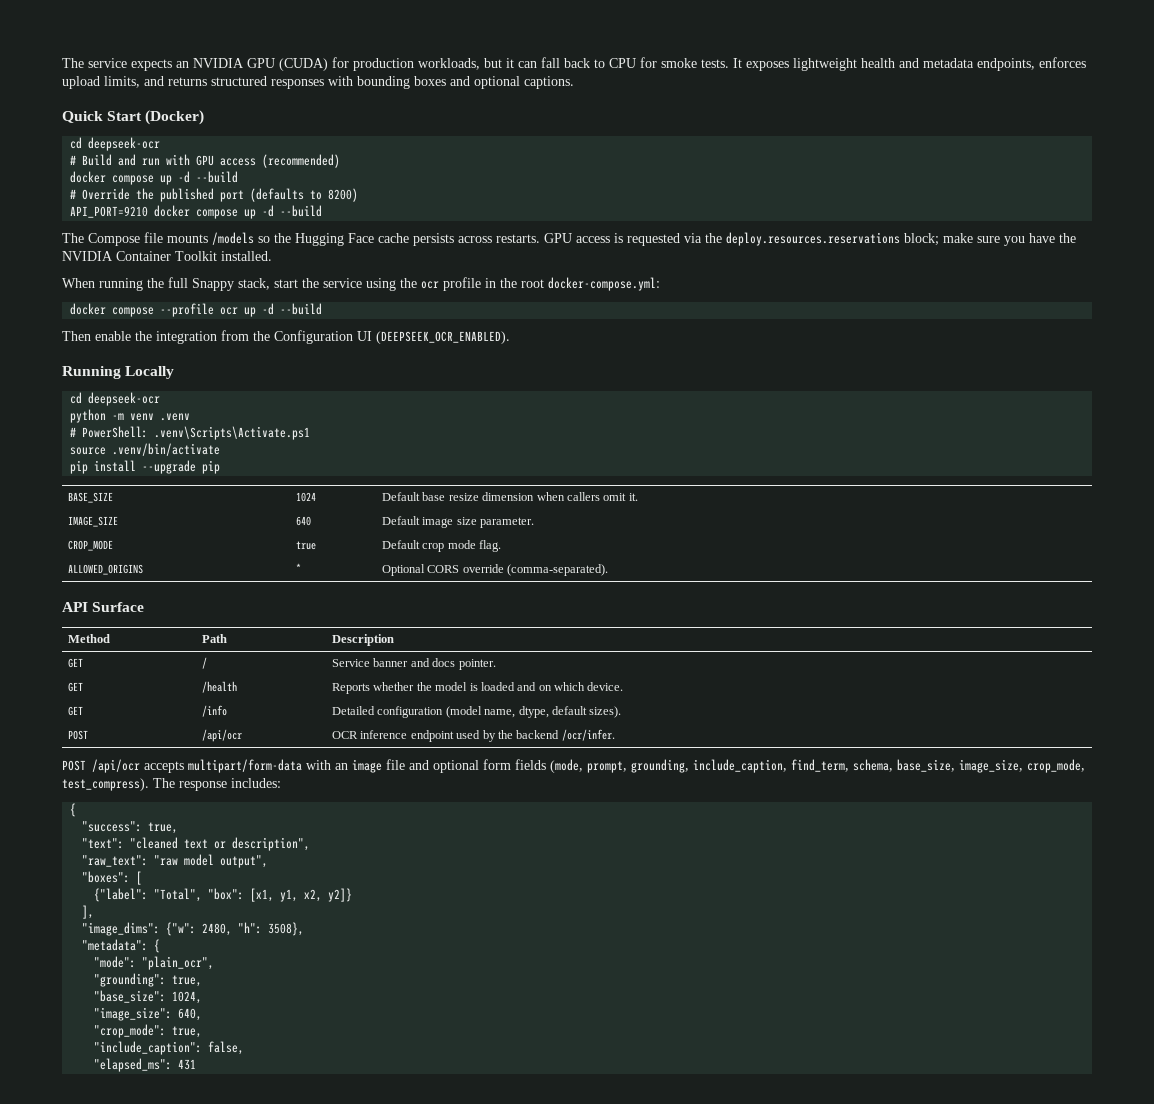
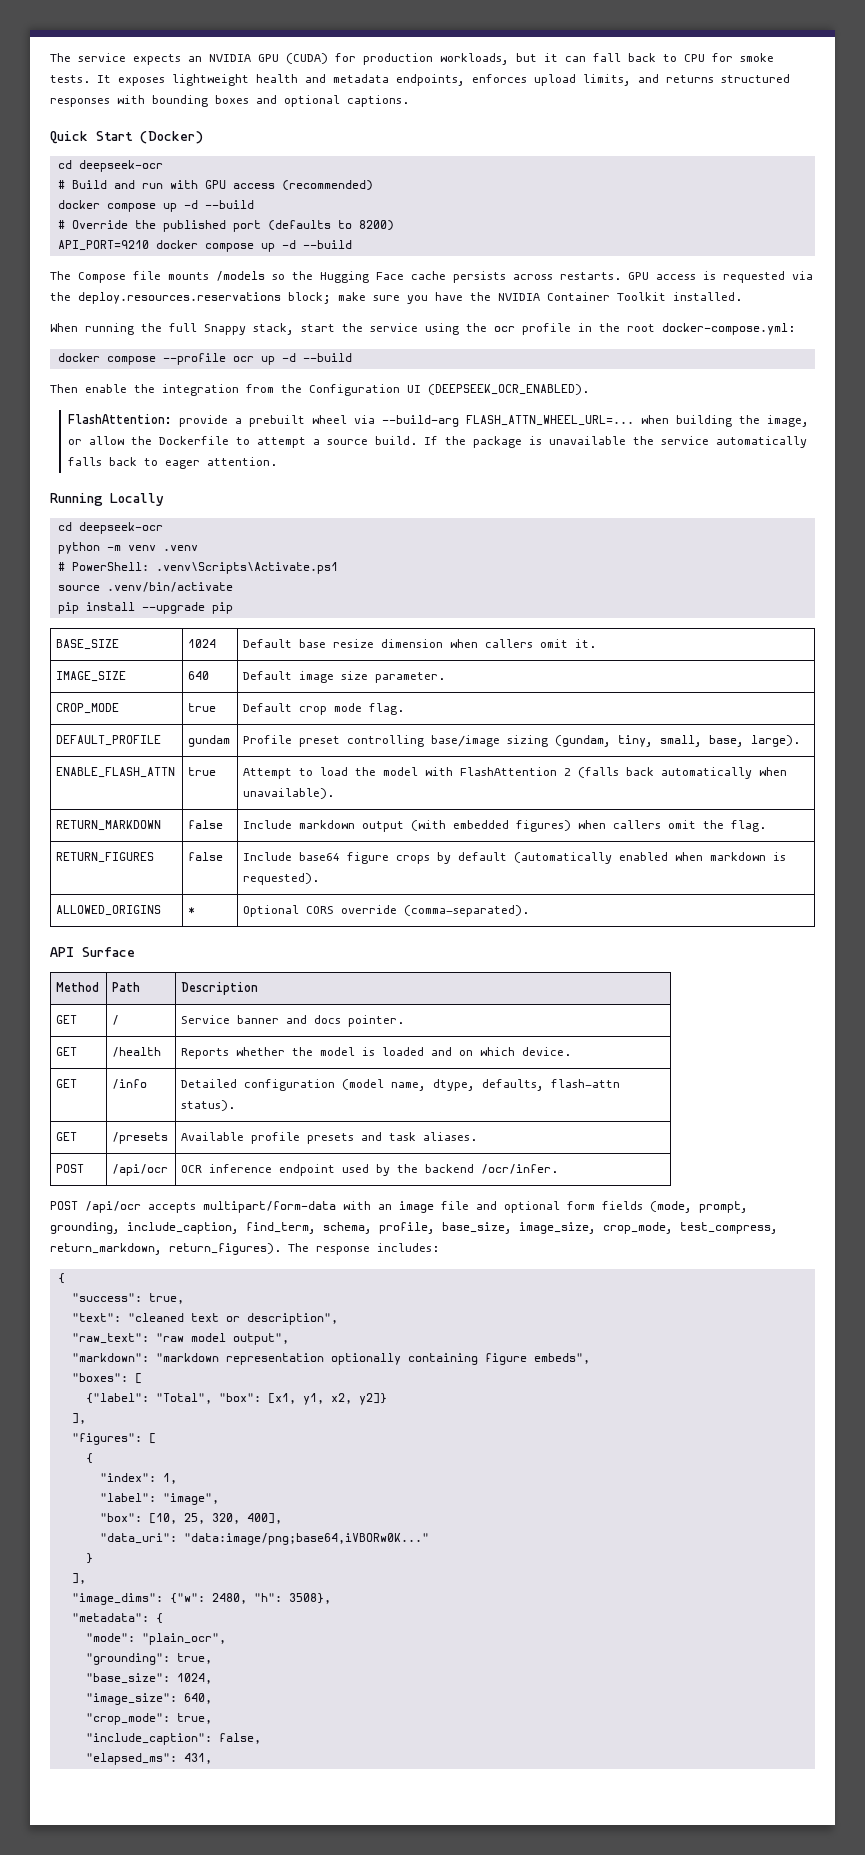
+ FlashAttention: provide a prebuilt wheel via --build-arg FLASH_ATTN_WHEEL_URL=... when building the image, or allow the Dockerfile to attempt a source build. If the package is unavailable the service automatically falls back to eager attention.
+ DEFAULT_PROFILE | gundam | Profile preset controlling base/image sizing (gundam, tiny, small, base, large).
+ ENABLE_FLASH_ATTN | true | Attempt to load the model with FlashAttention 2 (falls back automatically when unavailable).
+ RETURN_MARKDOWN | false | Include markdown output (with embedded figures) when callers omit the flag.
+ RETURN_FIGURES | false | Include base64 figure crops by default (automatically enabled when markdown is requested).
- GET | /info | Detailed configuration (model name, dtype, default sizes).
+ GET | /info | Detailed configuration (model name, dtype, defaults, flash-attn status).
+ GET | /presets | Available profile presets and task aliases.
- POST /api/ocr accepts multipart/form-data with an image file and optional form fields (mode, prompt, grounding, include_caption, find_term, schema, base_size, image_size, crop_mode, test_compress).
+ POST /api/ocr accepts multipart/form-data with an image file and optional form fields (mode, prompt, grounding, include_caption, find_term, schema, profile, base_size, image_size, crop_mode, test_compress, return_markdown, return_figures).
+ "markdown": "markdown representation optionally containing figure embeds",
+ "figures": [
+ {
+ "index": 1,
+ "label": "image",
+ "box": [10, 25, 320, 400],
+ "data_uri": "data:image/png;base64,iVBORw0K..."
+ }
+ ],
- "elapsed_ms": 431
+ "elapsed_ms": 431,

